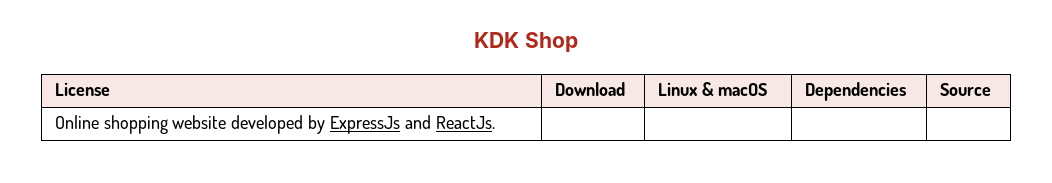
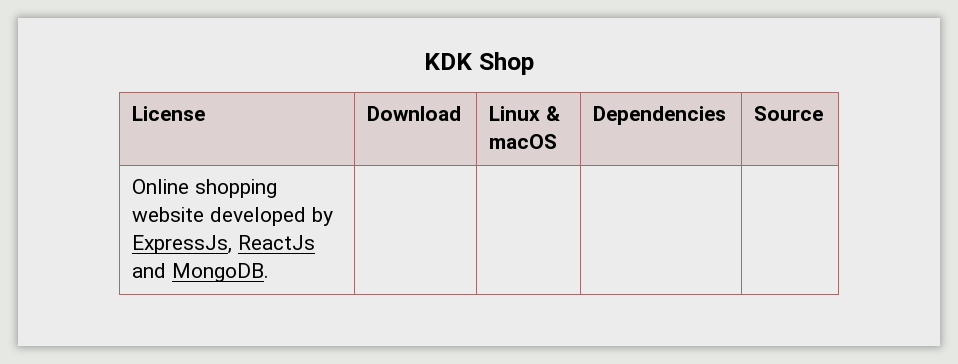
- Online shopping website developed by ExpressJs and ReactJs. | | | |
+ Online shopping website developed by ExpressJs, ReactJs and MongoDB. | | | |

